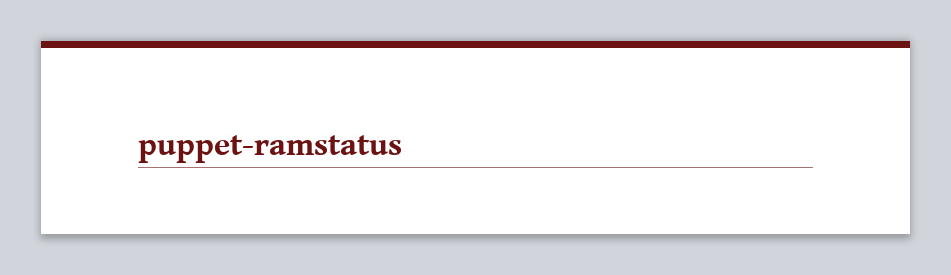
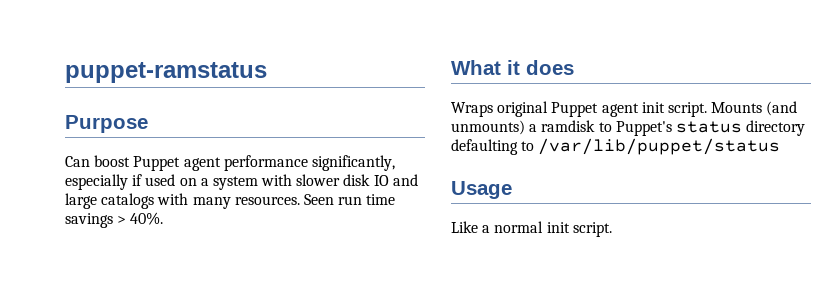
+ Purpose
+ Can boost Puppet agent performance significantly, especially if used on a system with slower disk IO and large catalogs with many resources. Seen run time savings > 40%.
+ What it does
+ Wraps original Puppet agent init script. Mounts (and unmounts) a ramdisk to Puppet's status directory defaulting to /var/lib/puppet/status
+ Usage
+ Like a normal init script.

